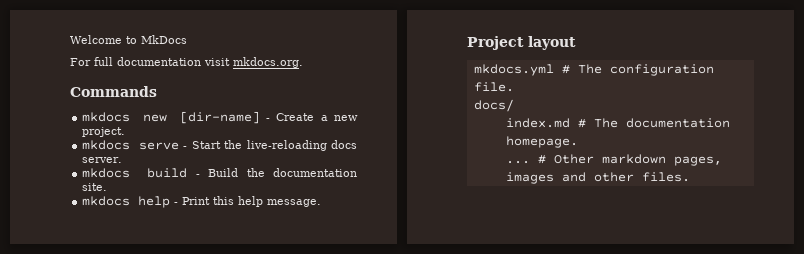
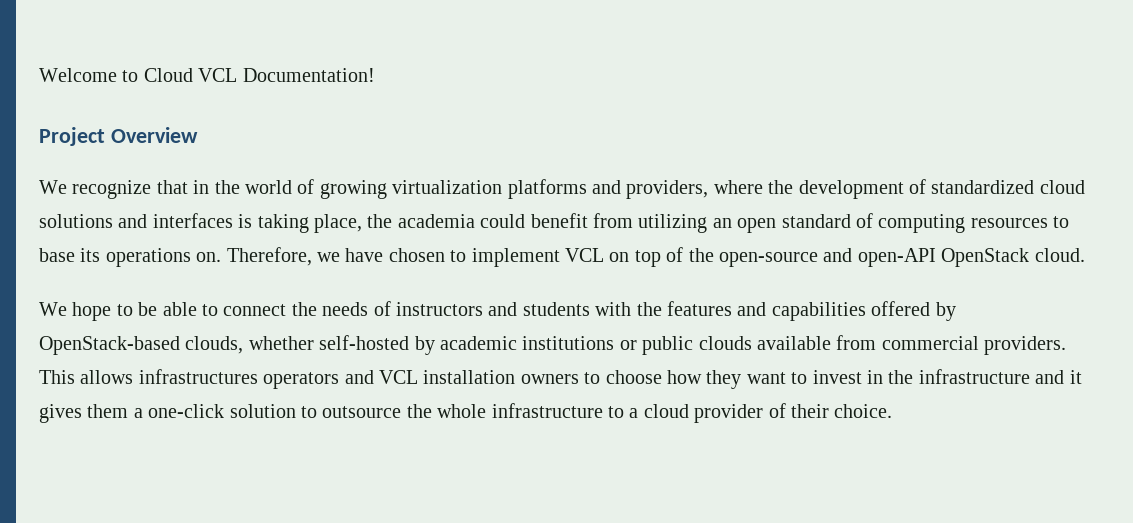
- Welcome to MkDocs
- For full documentation visit mkdocs.org.
- Commands
- mkdocs new [dir-name] - Create a new project.
- mkdocs serve - Start the live-reloading docs server.
- mkdocs build - Build the documentation site.
- mkdocs help - Print this help message.
- Project layout
- mkdocs.yml # The configuration file.
- docs/
- index.md # The documentation homepage.
- ... # Other markdown pages, images and other files.
+ Welcome to Cloud VCL Documentation!
+ Project Overview
+ We recognize that in the world of growing virtualization platforms and providers, where the development of standardized cloud solutions and interfaces is taking place, the academia could benefit from utilizing an open standard of computing resources to base its operations on. Therefore, we have chosen to implement VCL on top of the open-source and open-API OpenStack cloud.
+ We hope to be able to connect the needs of instructors and students with the features and capabilities offered by OpenStack-based clouds, whether self-hosted by academic institutions or public clouds available from commercial providers. This allows infrastructures operators and VCL installation owners to choose how they want to invest in the infrastructure and it gives them a one-click solution to outsource the whole infrastructure to a cloud provider of their choice.

